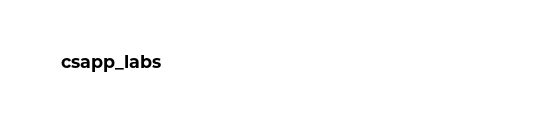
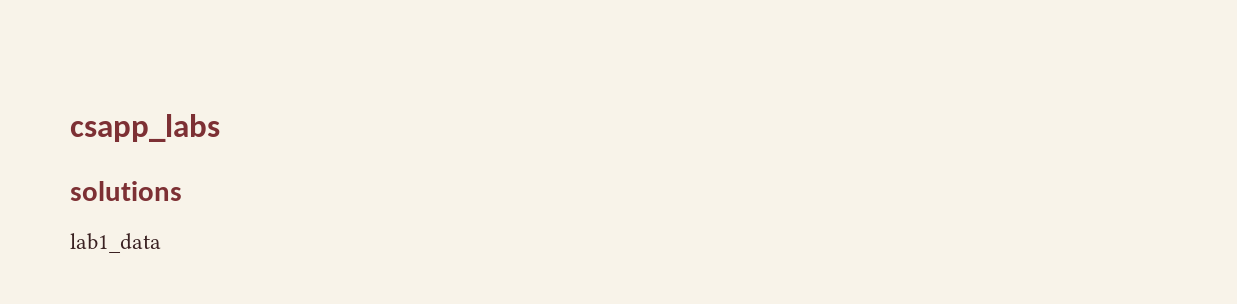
+ solutions
+ lab1_data

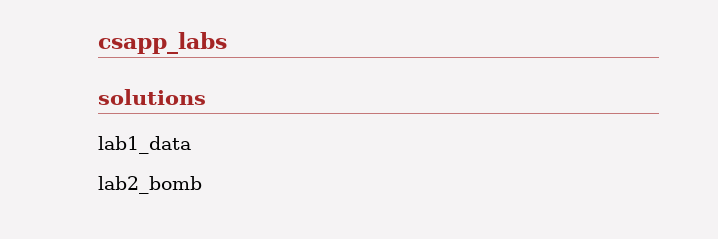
+ lab2_bomb

